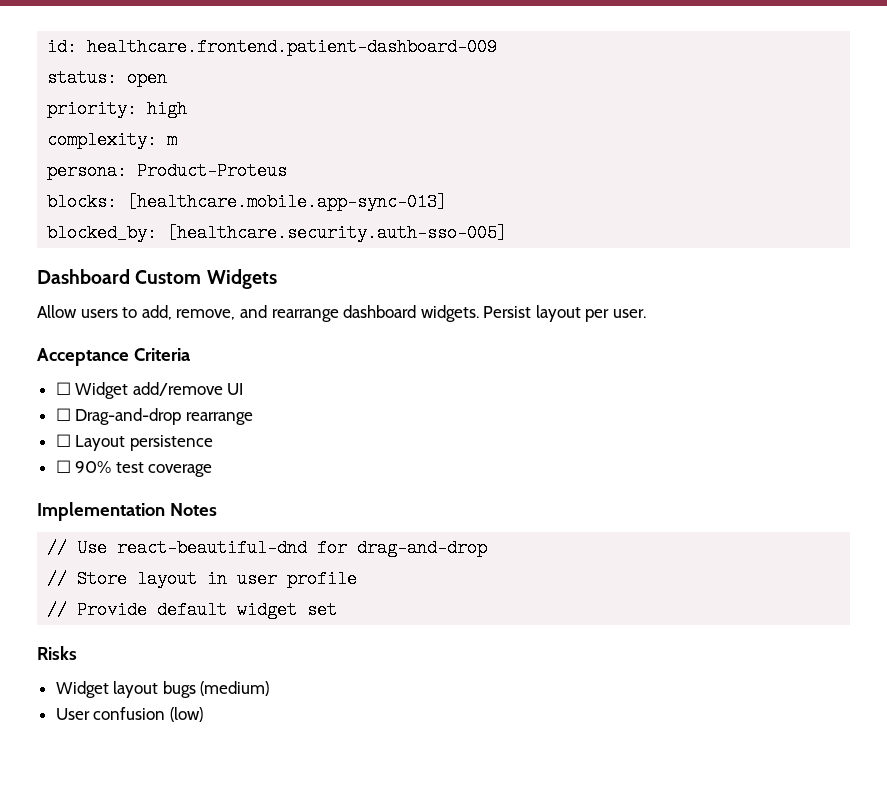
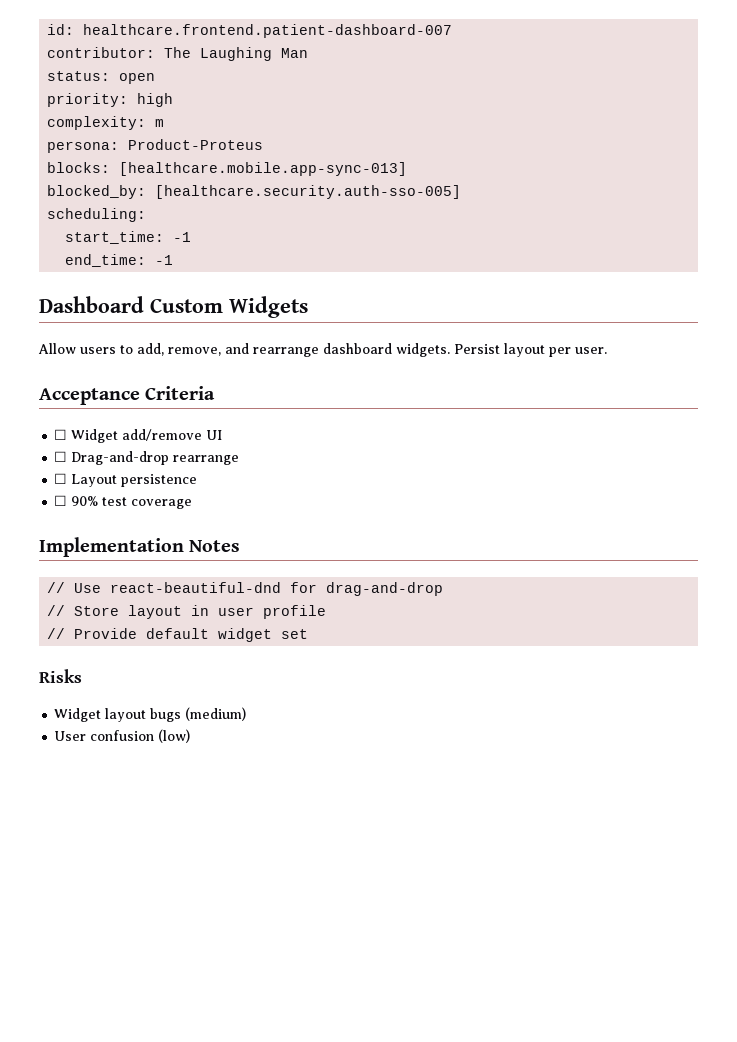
- id: healthcare.frontend.patient-dashboard-009
+ id: healthcare.frontend.patient-dashboard-007
+ contributor: The Laughing Man
+ scheduling:
+ start_time: -1
+ end_time: -1

